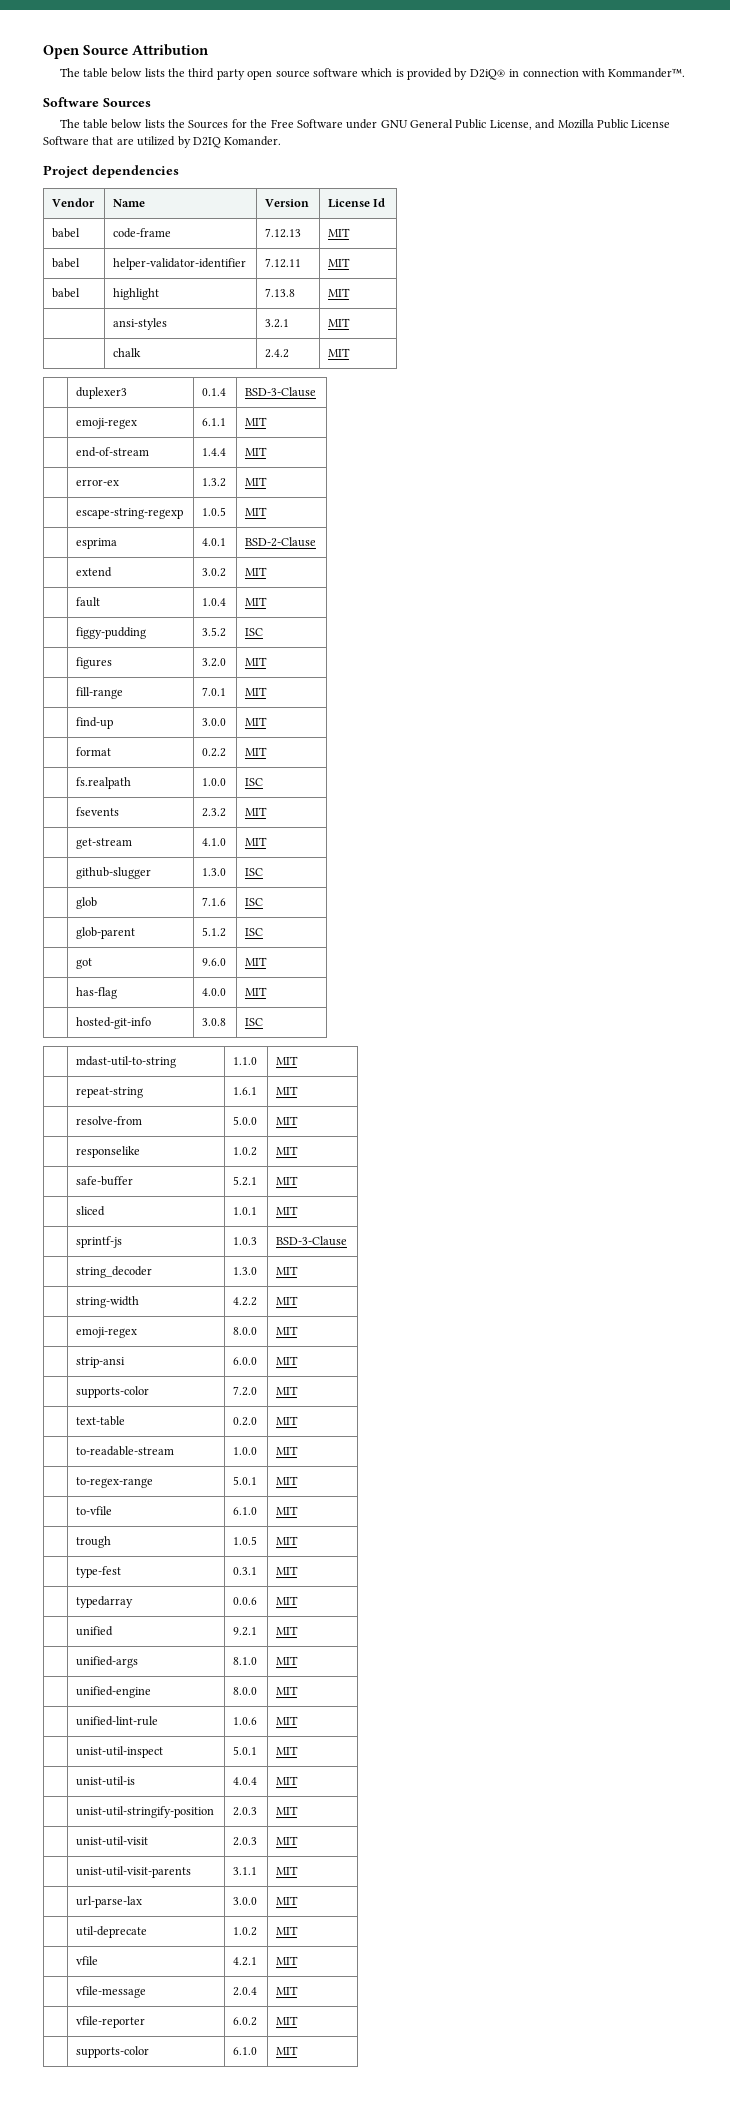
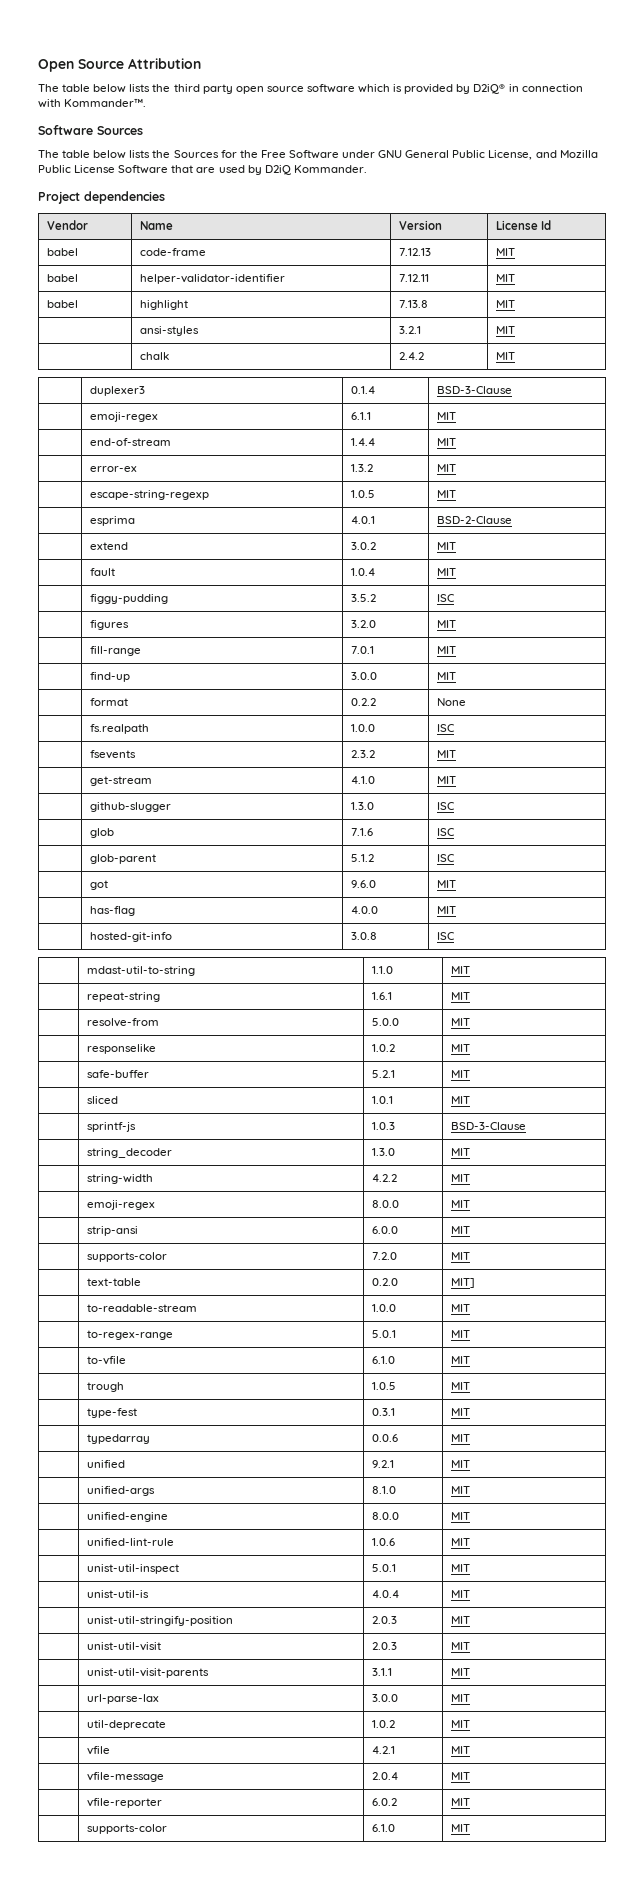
- The table below lists the Sources for the Free Software under GNU General Public License, and Mozilla Public License Software that are utilized by D2IQ Komander.
+ The table below lists the Sources for the Free Software under GNU General Public License, and Mozilla Public License Software that are used by D2iQ Kommander.
- | format | 0.2.2 | MIT
+ | format | 0.2.2 | None
- | text-table | 0.2.0 | MIT
+ | text-table | 0.2.0 | MIT]

